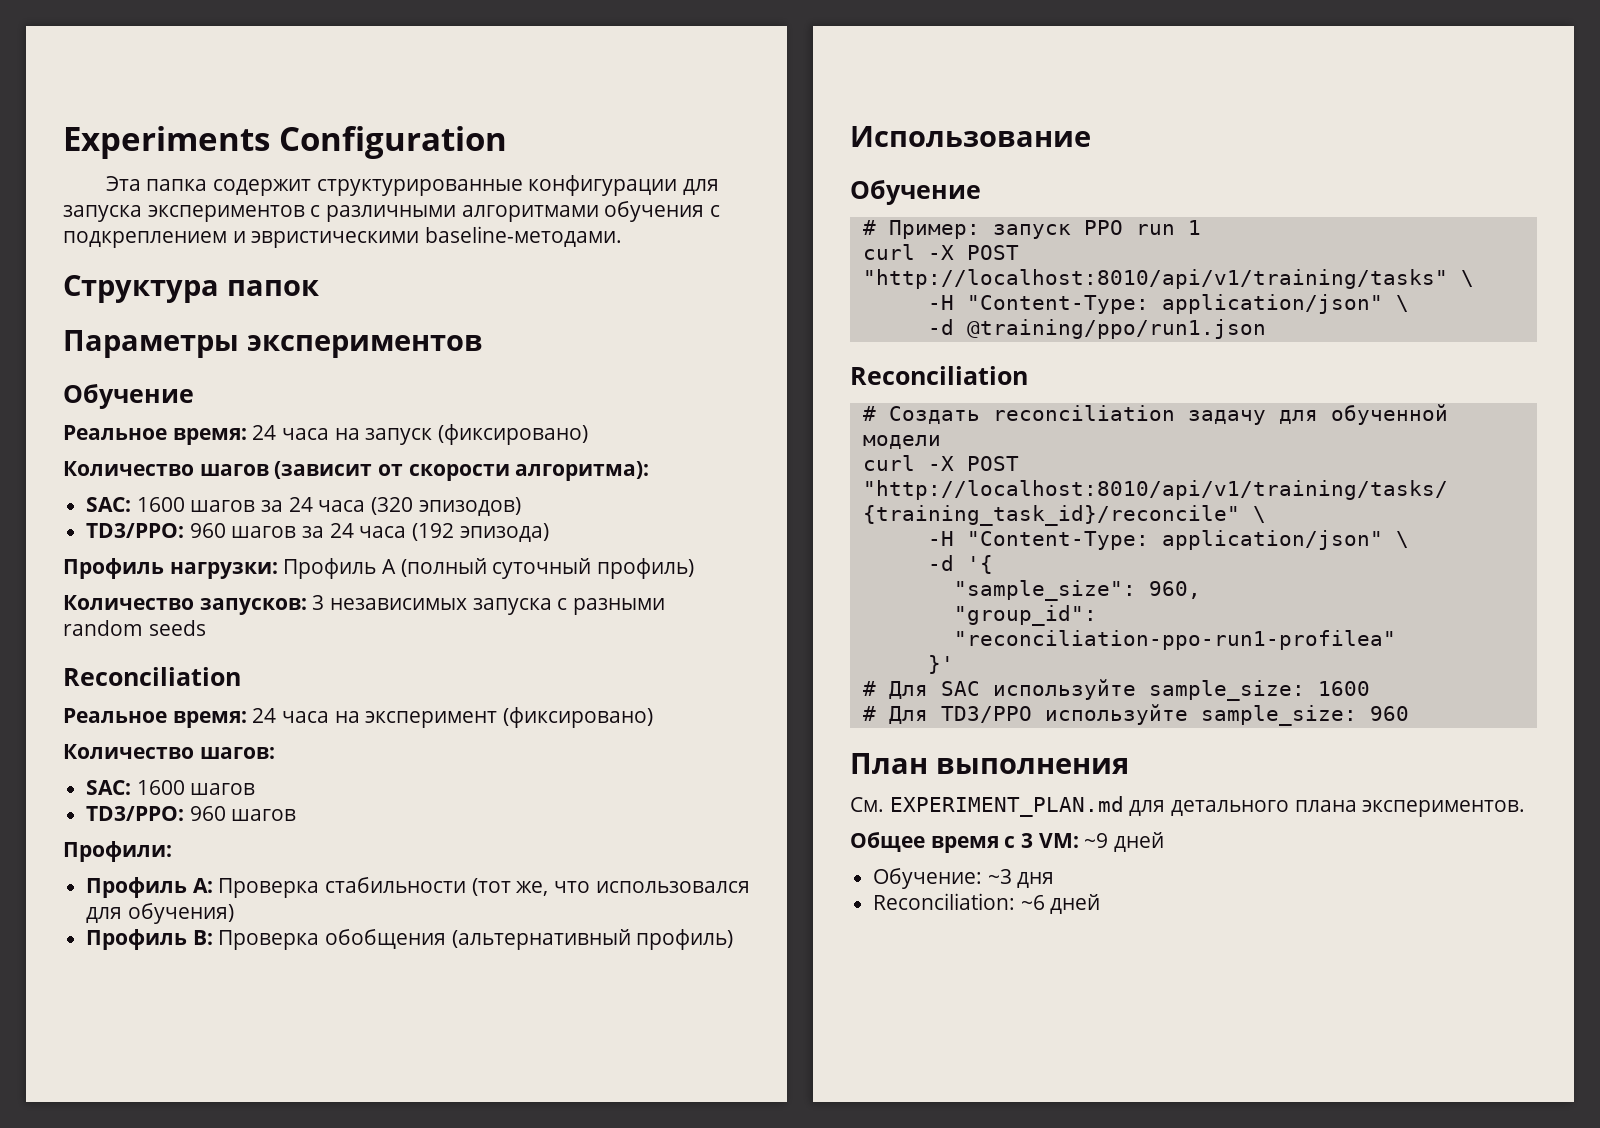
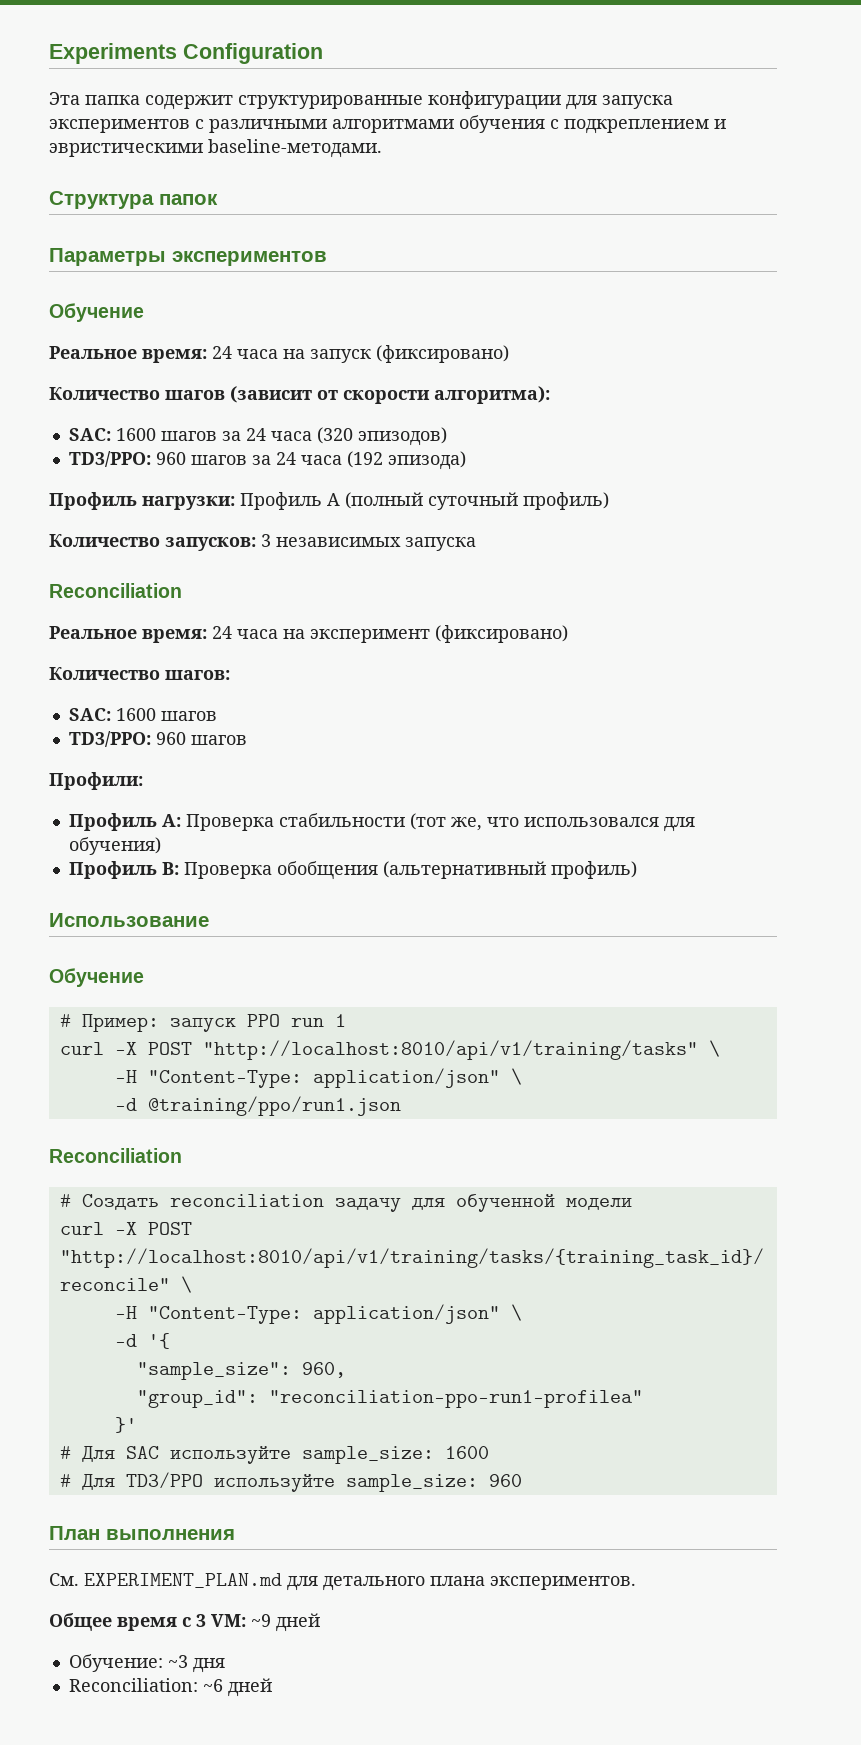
- Количество запусков: 3 независимых запуска с разными random seeds
+ Количество запусков: 3 независимых запуска

